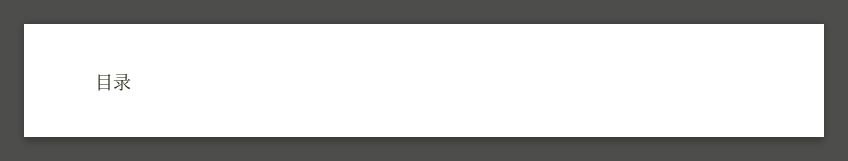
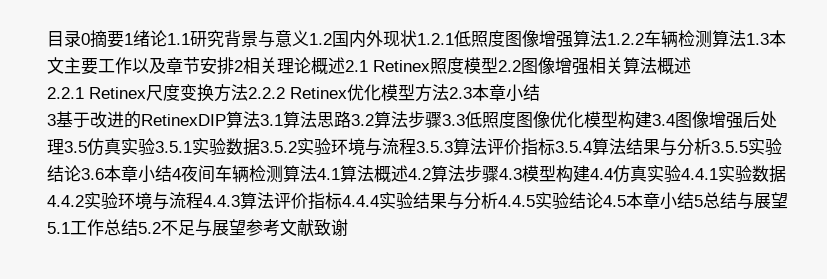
- 目录
+ 目录0摘要1绪论1.1研究背景与意义1.2国内外现状1.2.1低照度图像增强算法1.2.2车辆检测算法1.3本文主要工作以及章节安排2相关理论概述2.1 Retinex照度模型2.2图像增强相关算法概述
+ 2.2.1 Retinex尺度变换方法2.2.2 Retinex优化模型方法2.3本章小结
+ 3基于改进的RetinexDIP算法3.1算法思路3.2算法步骤3.3低照度图像优化模型构建3.4图像增强后处理3.5仿真实验3.5.1实验数据3.5.2实验环境与流程3.5.3算法评价指标3.5.4算法结果与分析3.5.5实验结论3.6本章小结4夜间车辆检测算法4.1算法概述4.2算法步骤4.3模型构建4.4仿真实验4.4.1实验数据4.4.2实验环境与流程4.4.3算法评价指标4.4.4实验结果与分析4.4.5实验结论4.5本章小结5总结与展望5.1工作总结5.2不足与展望参考文献致谢

